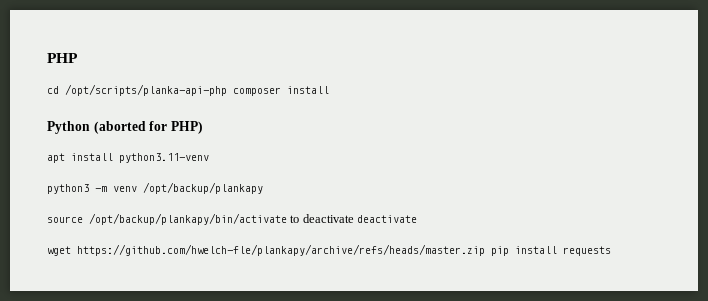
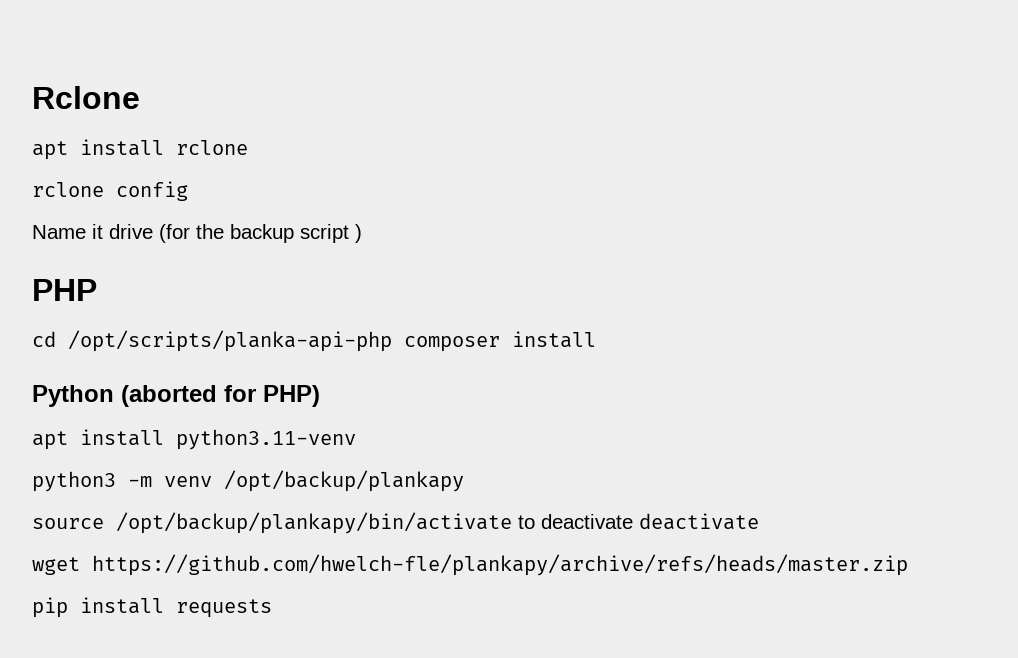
+ Rclone
+ apt install rclone
+ rclone config
+ Name it drive (for the backup script )
- wget https://github.com/hwelch-fle/plankapy/archive/refs/heads/master.zip pip install requests
+ wget https://github.com/hwelch-fle/plankapy/archive/refs/heads/master.zip
+ pip install requests

